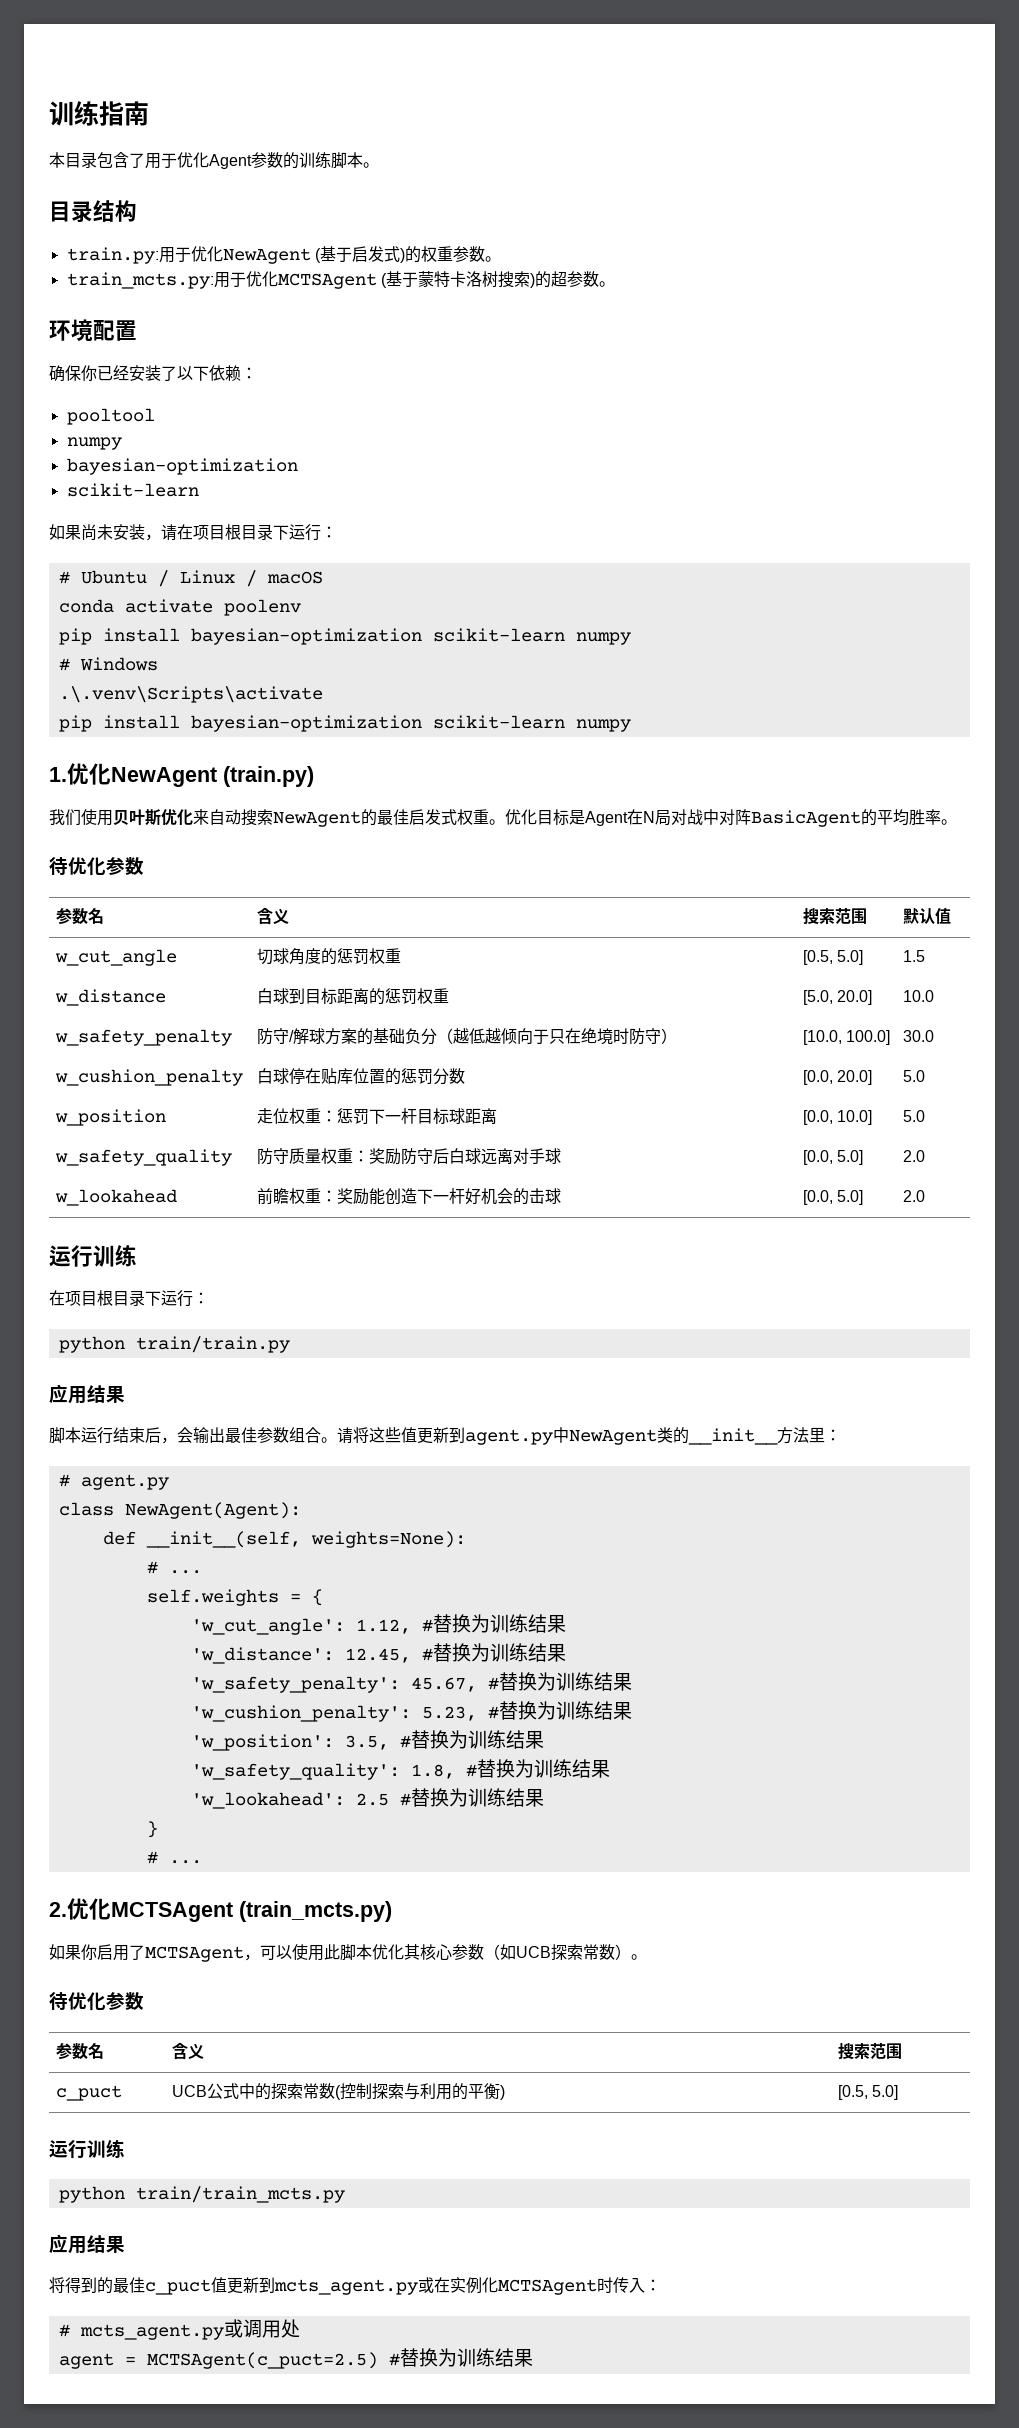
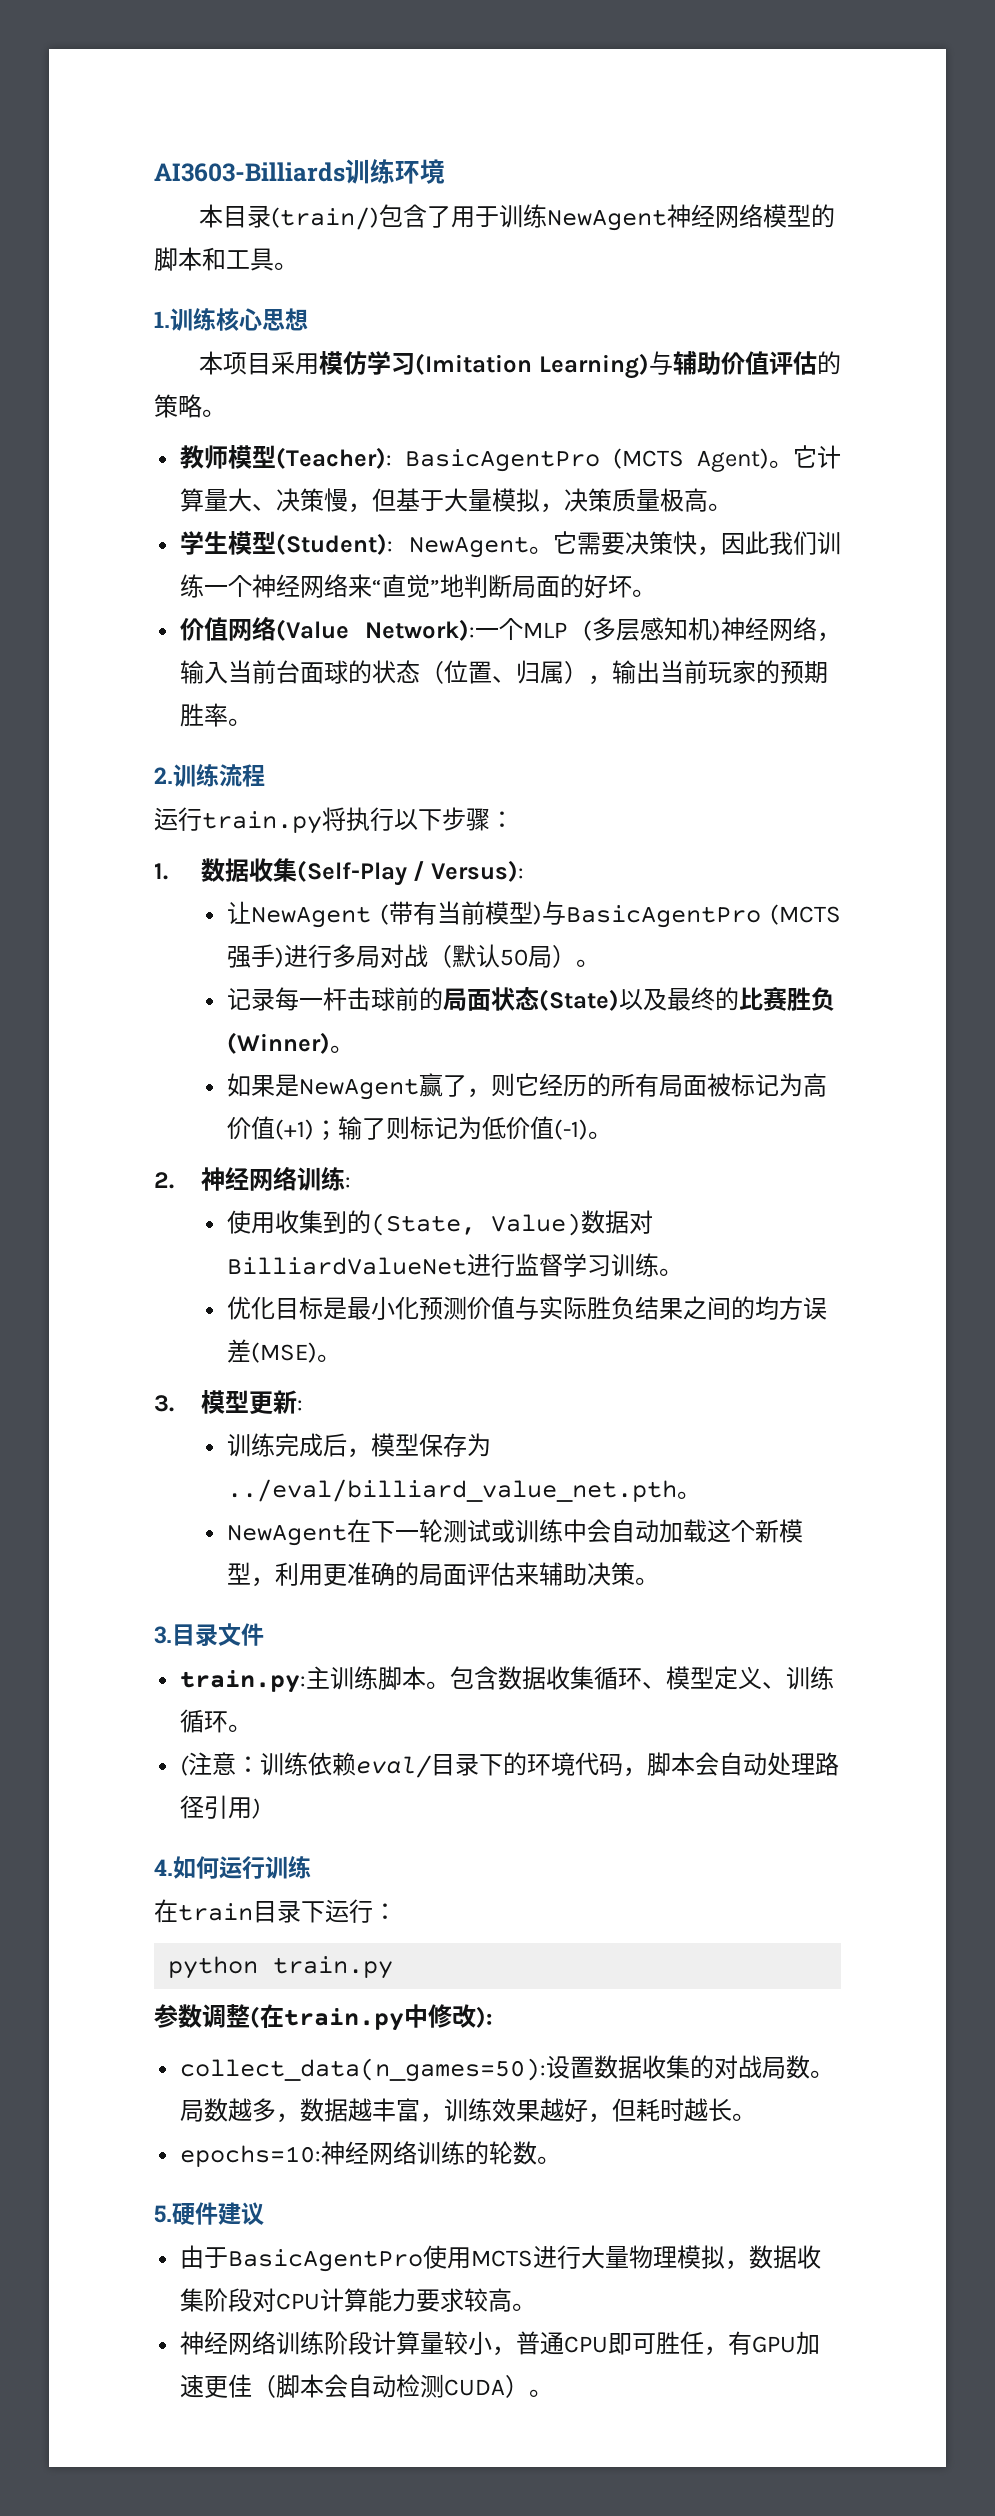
- 训练指南
+ AI3603-Billiards训练环境
- 本目录包含了用于优化Agent参数的训练脚本。
- 目录结构
- train.py:用于优化NewAgent (基于启发式)的权重参数。
- train_mcts.py:用于优化MCTSAgent (基于蒙特卡洛树搜索)的超参数。
- 环境配置
- 确保你已经安装了以下依赖：
- pooltool
- numpy
- bayesian-optimization
- scikit-learn
- 如果尚未安装，请在项目根目录下运行：
- # Ubuntu / Linux / macOS
- conda activate poolenv
- pip install bayesian-optimization scikit-learn numpy
- # Windows
- .\.venv\Scripts\activate
- pip install bayesian-optimization scikit-learn numpy
- 1.优化NewAgent (train.py)
- 我们使用贝叶斯优化来自动搜索NewAgent的最佳启发式权重。优化目标是Agent在N局对战中对阵BasicAgent的平均胜率。
- 待优化参数
- 参数名 | 含义 | 搜索范围 | 默认值
- w_cut_angle | 切球角度的惩罚权重 | [0.5, 5.0] | 1.5
- w_distance | 白球到目标距离的惩罚权重 | [5.0, 20.0] | 10.0
- w_safety_penalty | 防守/解球方案的基础负分（越低越倾向于只在绝境时防守） | [10.0, 100.0] | 30.0
- w_cushion_penalty | 白球停在贴库位置的惩罚分数 | [0.0, 20.0] | 5.0
- w_position | 走位权重：惩罚下一杆目标球距离 | [0.0, 10.0] | 5.0
- w_safety_quality | 防守质量权重：奖励防守后白球远离对手球 | [0.0, 5.0] | 2.0
- w_lookahead | 前瞻权重：奖励能创造下一杆好机会的击球 | [0.0, 5.0] | 2.0
- 运行训练
- 在项目根目录下运行：
+ 本目录(train/)包含了用于训练NewAgent神经网络模型的脚本和工具。
+ 1.训练核心思想
+ 本项目采用模仿学习(Imitation Learning)与辅助价值评估的策略。
+ 教师模型(Teacher): BasicAgentPro (MCTS Agent)。它计算量大、决策慢，但基于大量模拟，决策质量极高。
+ 学生模型(Student): NewAgent。它需要决策快，因此我们训练一个神经网络来“直觉”地判断局面的好坏。
+ 价值网络(Value Network):一个MLP (多层感知机)神经网络，输入当前台面球的状态（位置、归属），输出当前玩家的预期胜率。
+ 2.训练流程
+ 运行train.py将执行以下步骤：
+ 1.数据收集(Self-Play / Versus):
+ 让NewAgent (带有当前模型)与BasicAgentPro (MCTS强手)进行多局对战（默认50局）。
+ 记录每一杆击球前的局面状态(State)以及最终的比赛胜负(Winner)。
+ 如果是NewAgent赢了，则它经历的所有局面被标记为高价值(+1)；输了则标记为低价值(-1)。
+ 2.神经网络训练:
+ 使用收集到的(State, Value)数据对BilliardValueNet进行监督学习训练。
+ 优化目标是最小化预测价值与实际胜负结果之间的均方误差(MSE)。
+ 3.模型更新:
+ 训练完成后，模型保存为../eval/billiard_value_net.pth。
+ NewAgent在下一轮测试或训练中会自动加载这个新模型，利用更准确的局面评估来辅助决策。
+ 3.目录文件
+ train.py:主训练脚本。包含数据收集循环、模型定义、训练循环。
+ (注意：训练依赖eval/目录下的环境代码，脚本会自动处理路径引用)
+ 4.如何运行训练
+ 在train目录下运行：
- python train/train.py
- 应用结果
- 脚本运行结束后，会输出最佳参数组合。请将这些值更新到agent.py中NewAgent类的__init__方法里：
- # agent.py
- class NewAgent(Agent):
- def __init__(self, weights=None):
- # ...
- self.weights = {
- 'w_cut_angle': 1.12, #替换为训练结果
- 'w_distance': 12.45, #替换为训练结果
- 'w_safety_penalty': 45.67, #替换为训练结果
- 'w_cushion_penalty': 5.23, #替换为训练结果
- 'w_position': 3.5, #替换为训练结果
- 'w_safety_quality': 1.8, #替换为训练结果
- 'w_lookahead': 2.5 #替换为训练结果
- }
- # ...
- 2.优化MCTSAgent (train_mcts.py)
- 如果你启用了MCTSAgent，可以使用此脚本优化其核心参数（如UCB探索常数）。
- 待优化参数
- 参数名 | 含义 | 搜索范围
- c_puct | UCB公式中的探索常数(控制探索与利用的平衡) | [0.5, 5.0]
- 运行训练
- python train/train_mcts.py
- 应用结果
- 将得到的最佳c_puct值更新到mcts_agent.py或在实例化MCTSAgent时传入：
- # mcts_agent.py或调用处
- agent = MCTSAgent(c_puct=2.5) #替换为训练结果
+ python train.py
+ 参数调整(在train.py中修改):
+ collect_data(n_games=50):设置数据收集的对战局数。局数越多，数据越丰富，训练效果越好，但耗时越长。
+ epochs=10:神经网络训练的轮数。
+ 5.硬件建议
+ 由于BasicAgentPro使用MCTS进行大量物理模拟，数据收集阶段对CPU计算能力要求较高。
+ 神经网络训练阶段计算量较小，普通CPU即可胜任，有GPU加速更佳（脚本会自动检测CUDA）。

